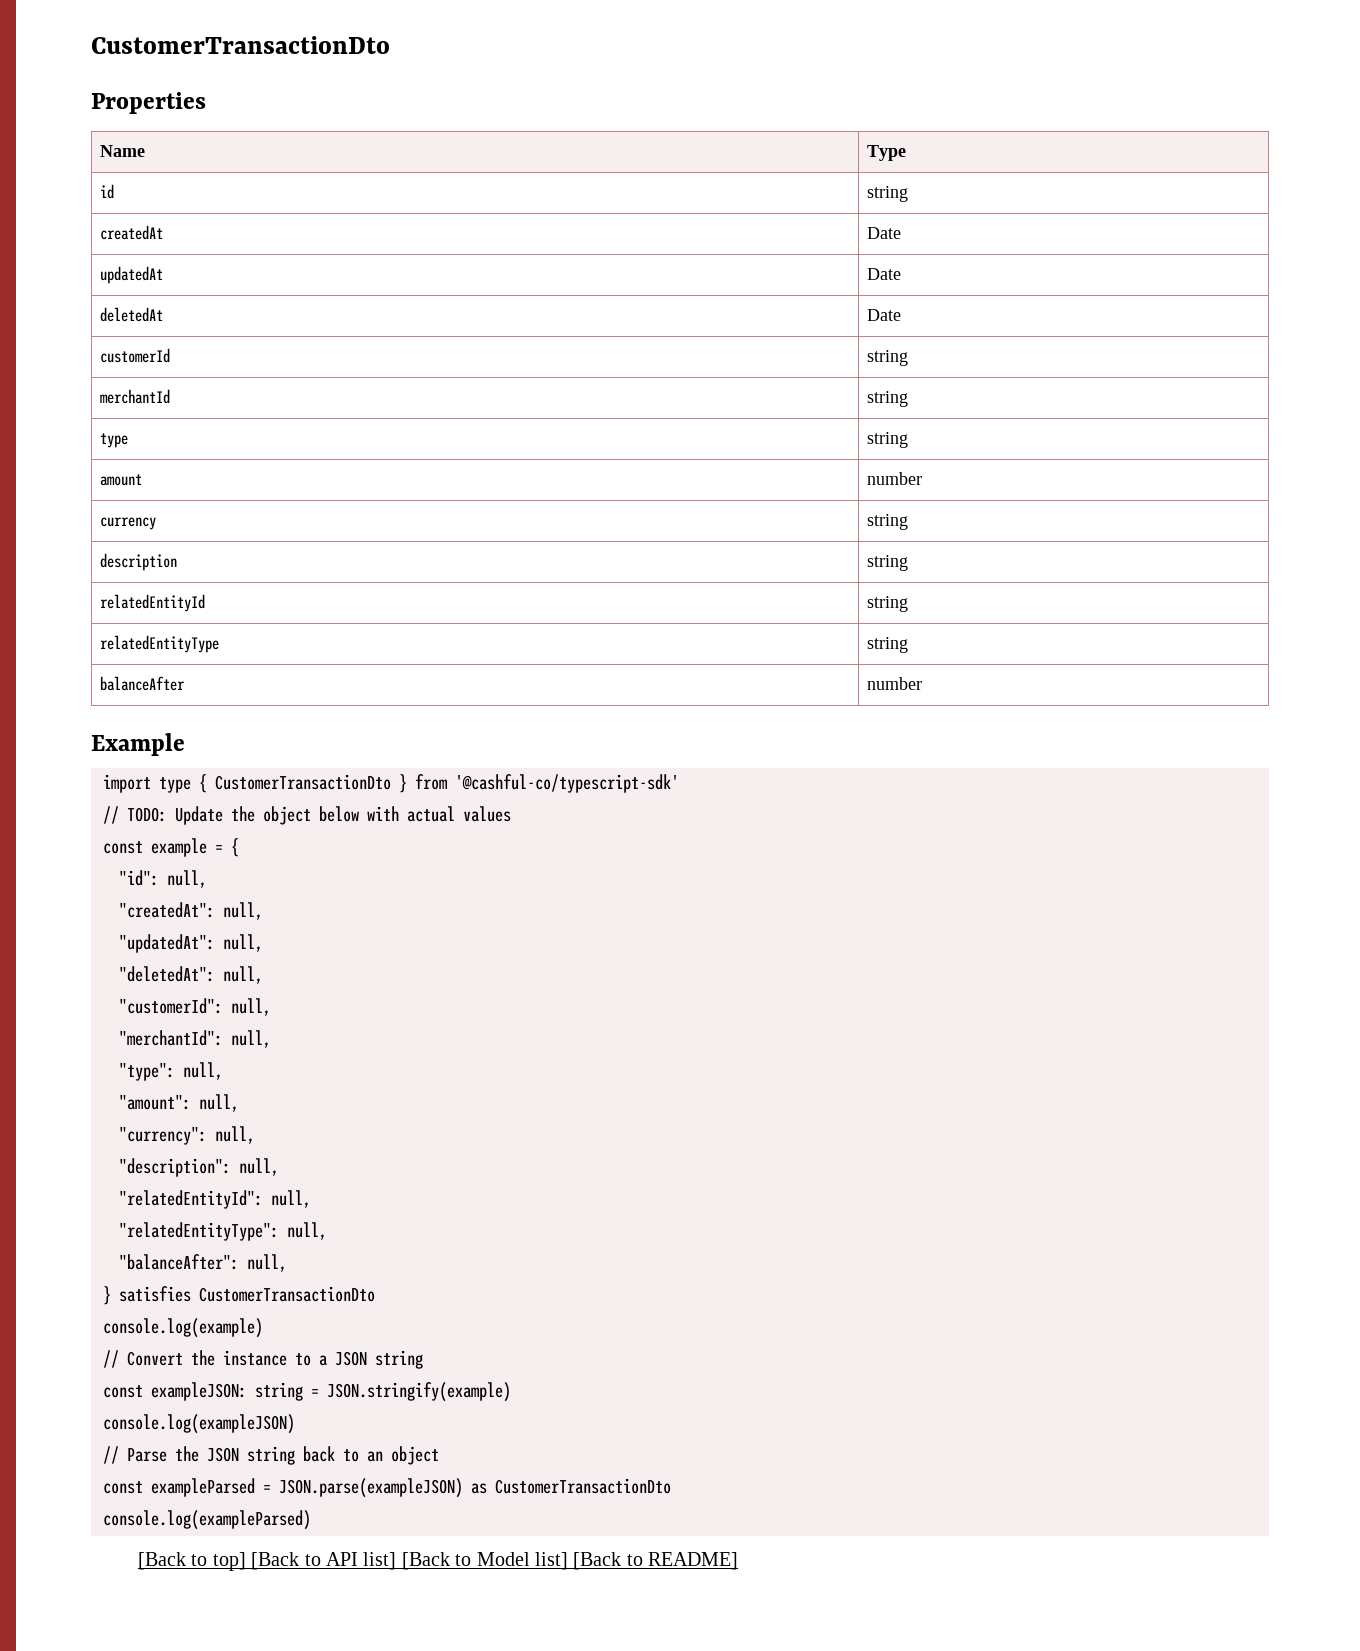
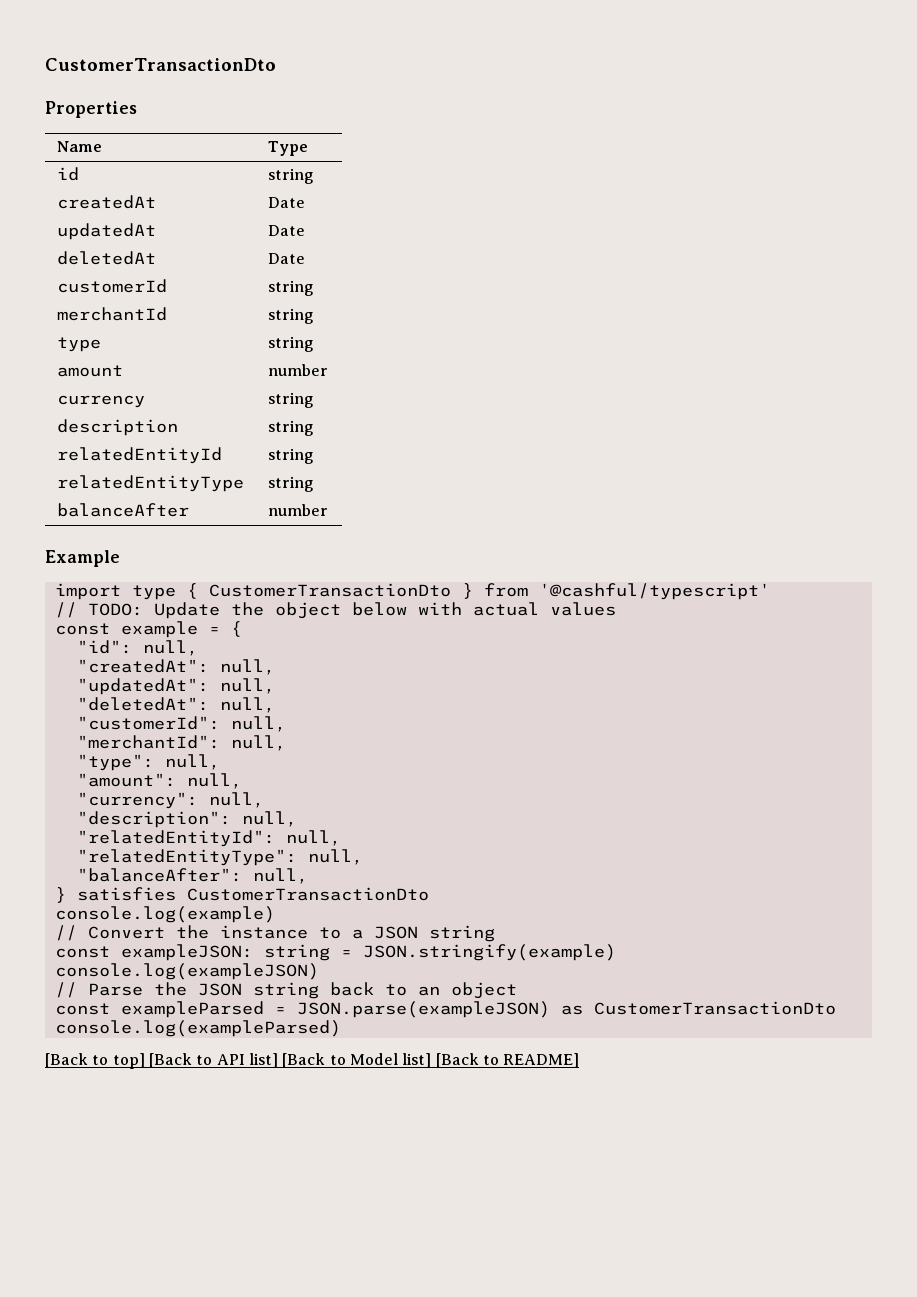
- import type { CustomerTransactionDto } from '@cashful-co/typescript-sdk'
+ import type { CustomerTransactionDto } from '@cashful/typescript'

